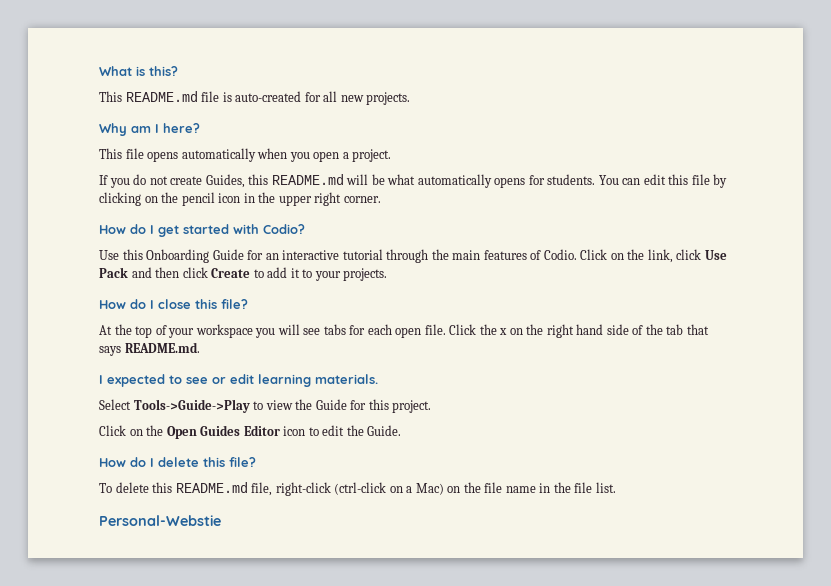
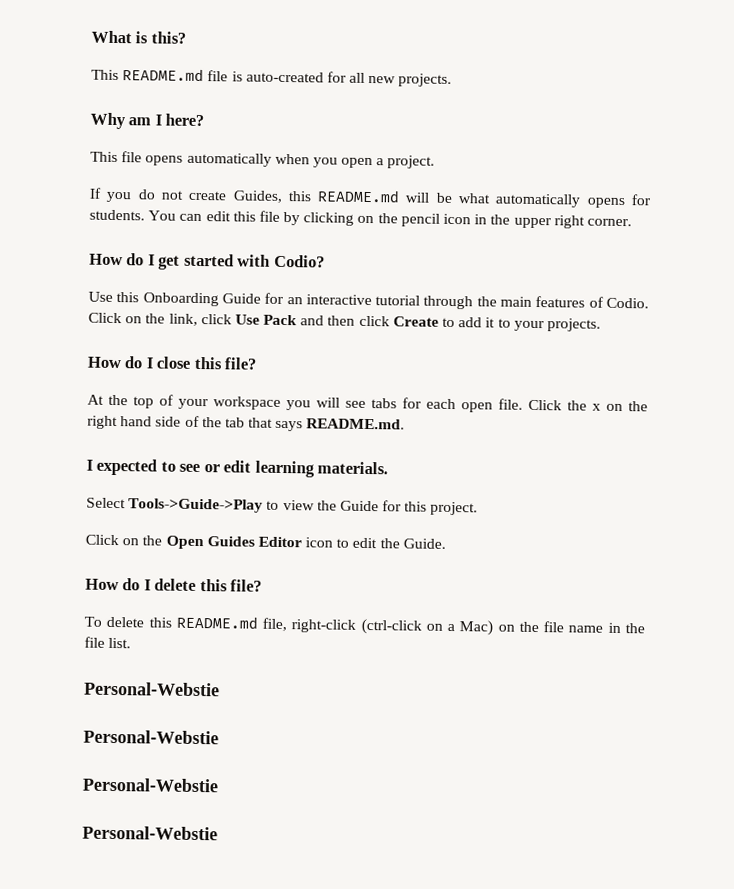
  To delete this README.md file, right-click (ctrl-click on a Mac) on the file name in the file list.
+ Personal-Webstie
+ Personal-Webstie
+ Personal-Webstie

